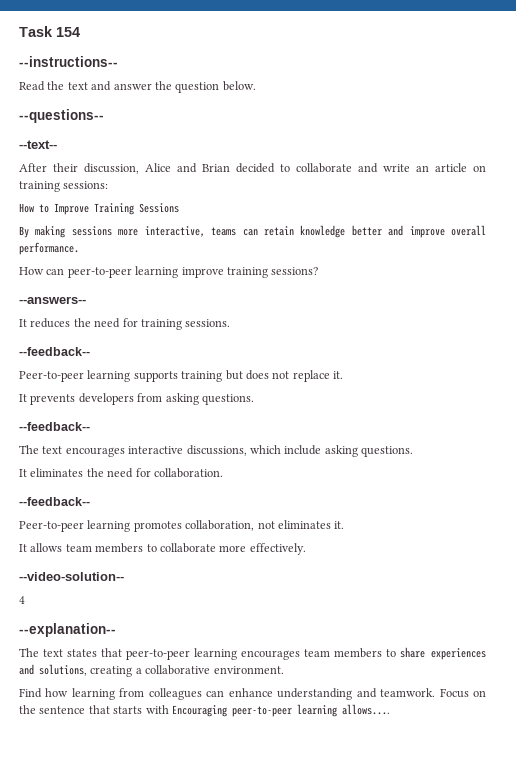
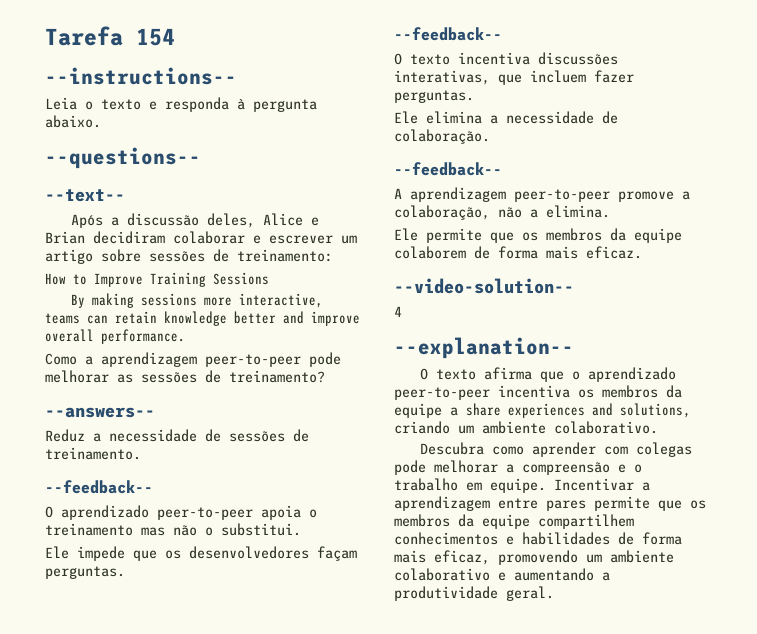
- Task 154
+ Tarefa 154
- Read the text and answer the question below.
+ Leia o texto e responda à pergunta abaixo.
  --questions--
  --text--
- After their discussion, Alice and Brian decided to collaborate and write an article on training sessions:
+ Após a discussão deles, Alice e Brian decidiram colaborar e escrever um artigo sobre sessões de treinamento:
- How can peer-to-peer learning improve training sessions?
+ Como a aprendizagem peer-to-peer pode melhorar as sessões de treinamento?
  --answers--
- It reduces the need for training sessions.
+ Reduz a necessidade de sessões de treinamento.
  --feedback--
- Peer-to-peer learning supports training but does not replace it.
- It prevents developers from asking questions.
+ O aprendizado peer-to-peer apoia o treinamento mas não o substitui.
+ Ele impede que os desenvolvedores façam perguntas.
  --feedback--
- The text encourages interactive discussions, which include asking questions.
- It eliminates the need for collaboration.
+ O texto incentiva discussões interativas, que incluem fazer perguntas.
+ Ele elimina a necessidade de colaboração.
  --feedback--
- Peer-to-peer learning promotes collaboration, not eliminates it.
- It allows team members to collaborate more effectively.
+ A aprendizagem peer-to-peer promove a colaboração, não a elimina.
+ Ele permite que os membros da equipe colaborem de forma mais eficaz.
  --video-solution--
  4
  --explanation--
- The text states that peer-to-peer learning encourages team members to share experiences and solutions, creating a collaborative environment.
- Find how learning from colleagues can enhance understanding and teamwork. Focus on the sentence that starts with Encouraging peer-to-peer learning allows....
+ O texto afirma que o aprendizado peer-to-peer incentiva os membros da equipe a share experiences and solutions, criando um ambiente colaborativo.
+ Descubra como aprender com colegas pode melhorar a compreensão e o trabalho em equipe. Incentivar a aprendizagem entre pares permite que os membros da equipe compartilhem conhecimentos e habilidades de forma mais eficaz, promovendo um ambiente colaborativo e aumentando a produtividade geral.

